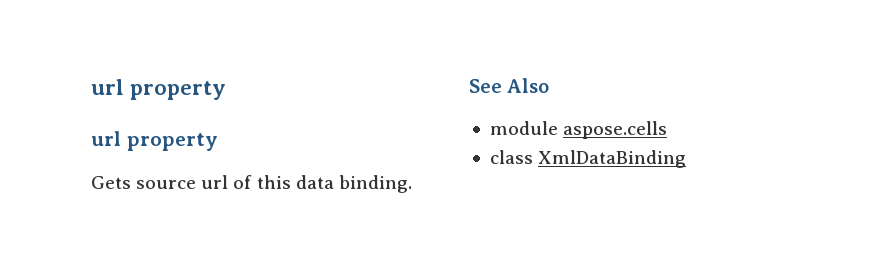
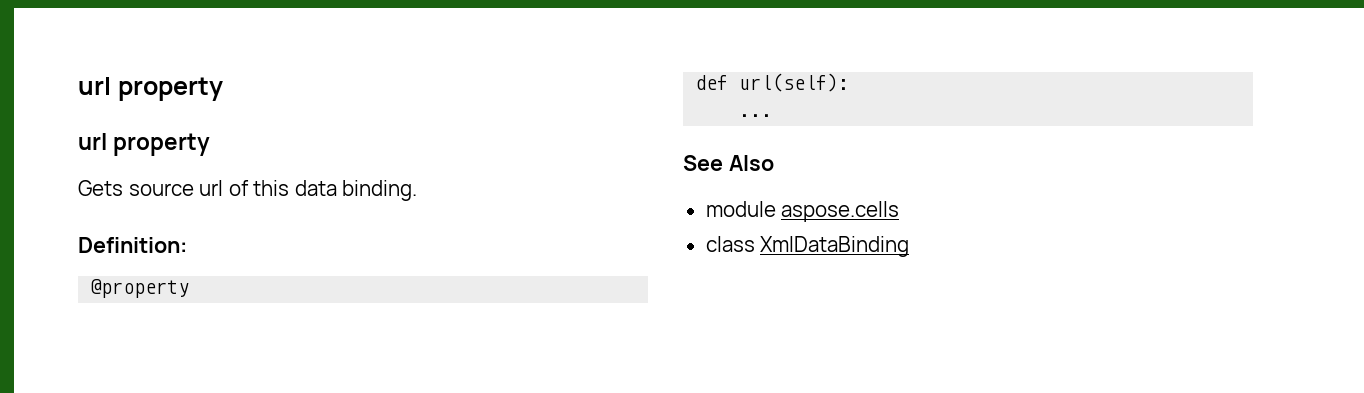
+ Definition:
+ @property
+ def url(self):
+ ...

